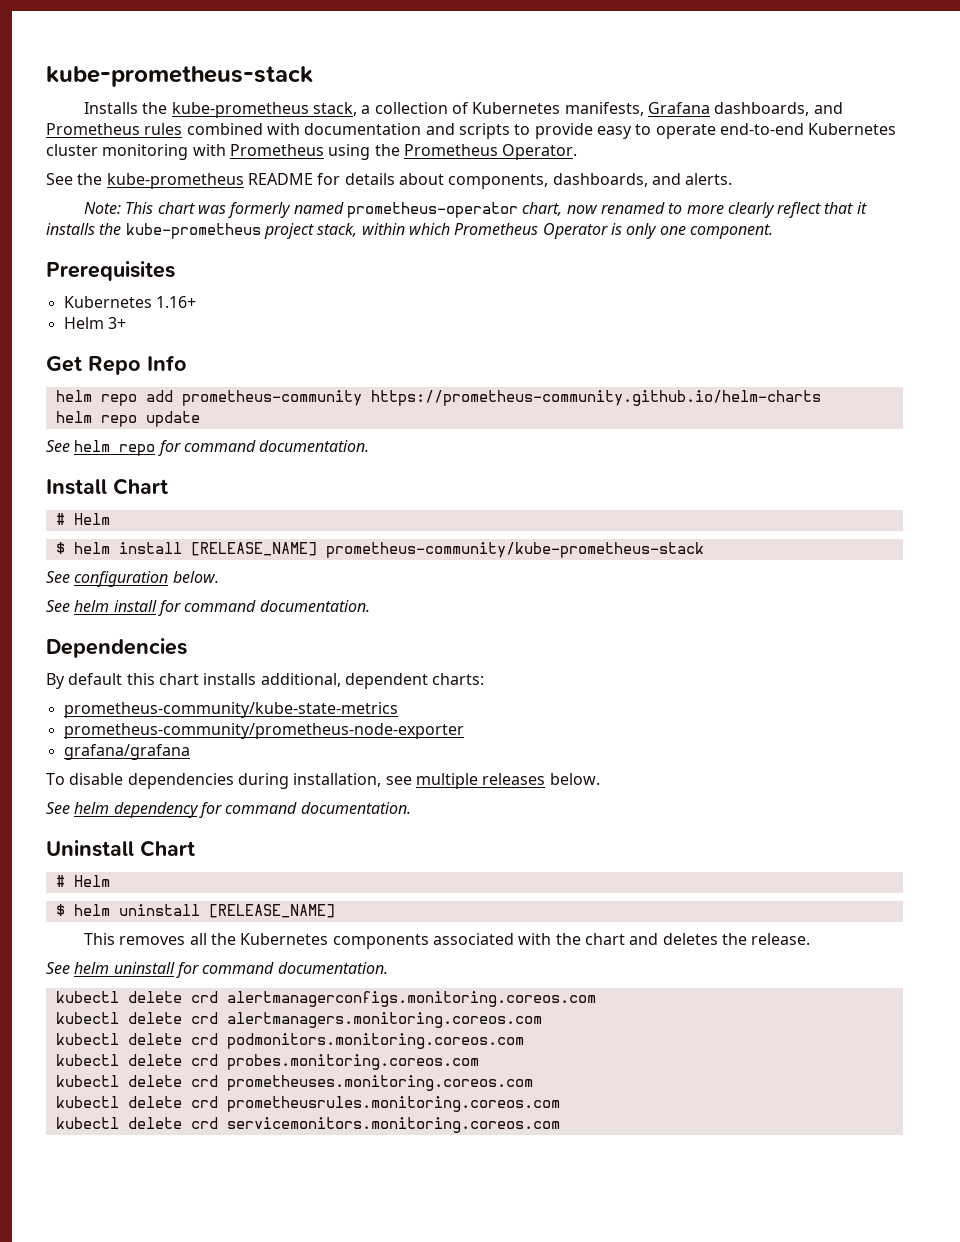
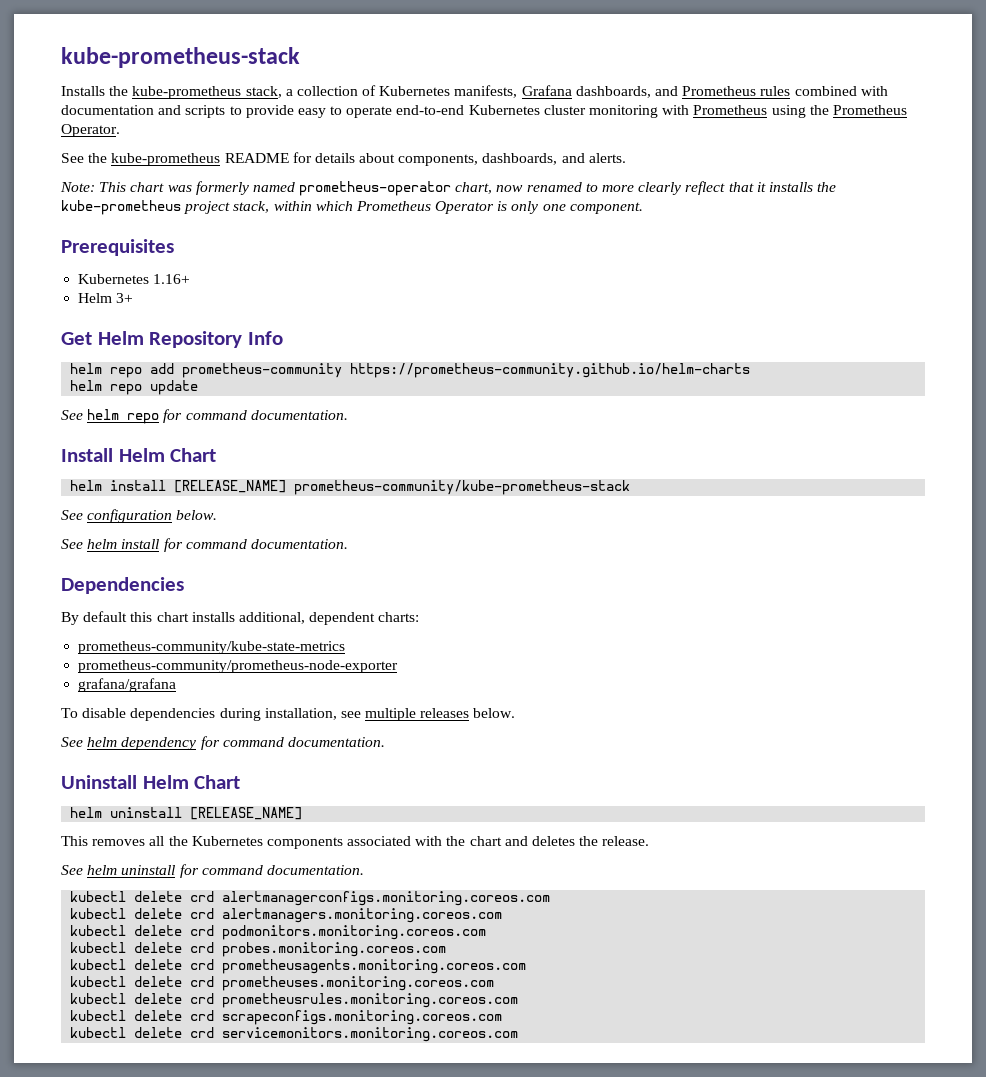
- Get Repo Info
+ Get Helm Repository Info
- Install Chart
- # Helm
- $ helm install [RELEASE_NAME] prometheus-community/kube-prometheus-stack
+ Install Helm Chart
+ helm install [RELEASE_NAME] prometheus-community/kube-prometheus-stack
- Uninstall Chart
- # Helm
- $ helm uninstall [RELEASE_NAME]
+ Uninstall Helm Chart
+ helm uninstall [RELEASE_NAME]
+ kubectl delete crd prometheusagents.monitoring.coreos.com
+ kubectl delete crd scrapeconfigs.monitoring.coreos.com

